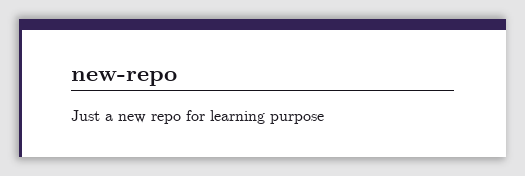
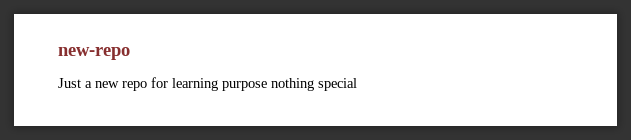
- Just a new repo for learning purpose
+ Just a new repo for learning purpose nothing special

